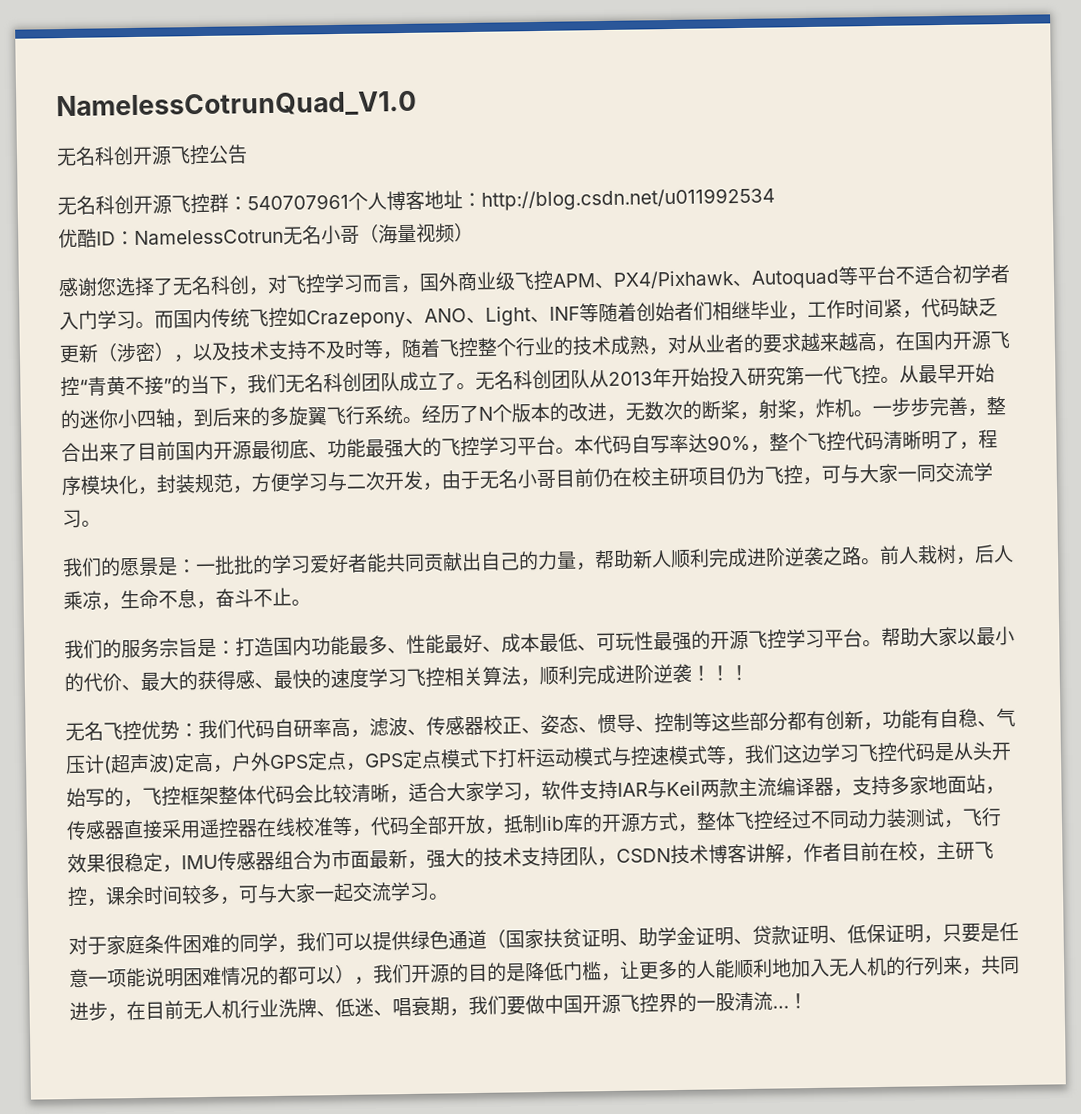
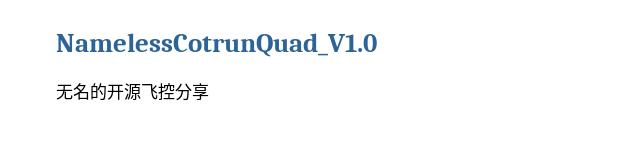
- 无名科创开源飞控公告
- 无名科创开源飞控群：540707961个人博客地址：http://blog.csdn.net/u011992534
- 优酷ID：NamelessCotrun无名小哥（海量视频）
- 感谢您选择了无名科创，对飞控学习而言，国外商业级飞控APM、PX4/Pixhawk、Autoquad等平台不适合初学者入门学习。而国内传统飞控如Crazepony、ANO、Light、INF等随着创始者们相继毕业，工作时间紧，代码缺乏更新（涉密），以及技术支持不及时等，随着飞控整个行业的技术成熟，对从业者的要求越来越高，在国内开源飞控“青黄不接”的当下，我们无名科创团队成立了。无名科创团队从2013年开始投入研究第一代飞控。从最早开始的迷你小四轴，到后来的多旋翼飞行系统。经历了N个版本的改进，无数次的断桨，射桨，炸机。一步步完善，整合出来了目前国内开源最彻底、功能最强大的飞控学习平台。本代码自写率达90%，整个飞控代码清晰明了，程序模块化，封装规范，方便学习与二次开发，由于无名小哥目前仍在校主研项目仍为飞控，可与大家一同交流学习。
- 我们的愿景是：一批批的学习爱好者能共同贡献出自己的力量，帮助新人顺利完成进阶逆袭之路。前人栽树，后人乘凉，生命不息，奋斗不止。
- 我们的服务宗旨是：打造国内功能最多、性能最好、成本最低、可玩性最强的开源飞控学习平台。帮助大家以最小的代价、最大的获得感、最快的速度学习飞控相关算法，顺利完成进阶逆袭！！！
- 无名飞控优势：我们代码自研率高，滤波、传感器校正、姿态、惯导、控制等这些部分都有创新，功能有自稳、气压计(超声波)定高，户外GPS定点，GPS定点模式下打杆运动模式与控速模式等，我们这边学习飞控代码是从头开始写的，飞控框架整体代码会比较清晰，适合大家学习，软件支持IAR与Keil两款主流编译器，支持多家地面站，传感器直接采用遥控器在线校准等，代码全部开放，抵制lib库的开源方式，整体飞控经过不同动力装测试，飞行效果很稳定，IMU传感器组合为市面最新，强大的技术支持团队，CSDN技术博客讲解，作者目前在校，主研飞控，课余时间较多，可与大家一起交流学习。
- 对于家庭条件困难的同学，我们可以提供绿色通道（国家扶贫证明、助学金证明、贷款证明、低保证明，只要是任意一项能说明困难情况的都可以），我们开源的目的是降低门槛，让更多的人能顺利地加入无人机的行列来，共同进步，在目前无人机行业洗牌、低迷、唱衰期，我们要做中国开源飞控界的一股清流…！
+ 无名的开源飞控分享

